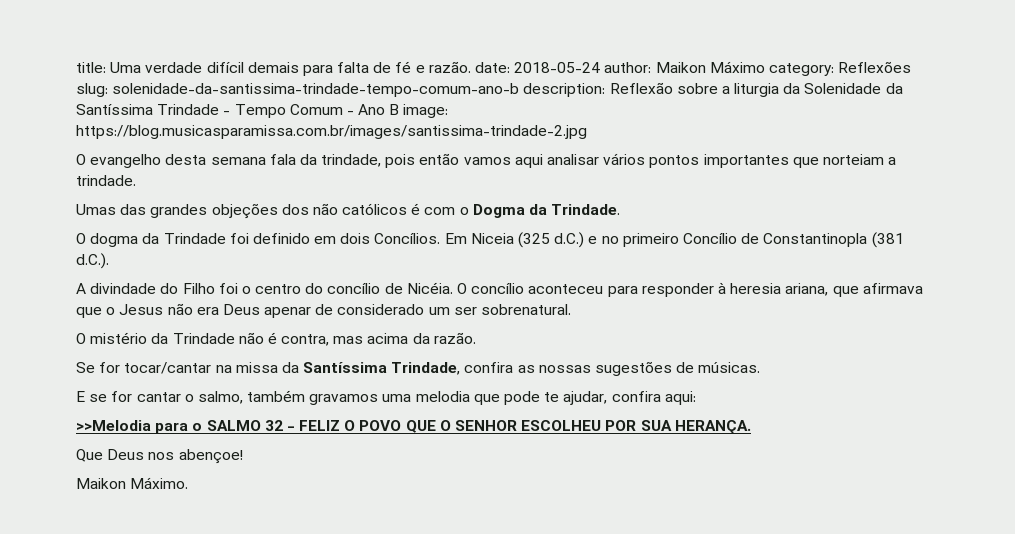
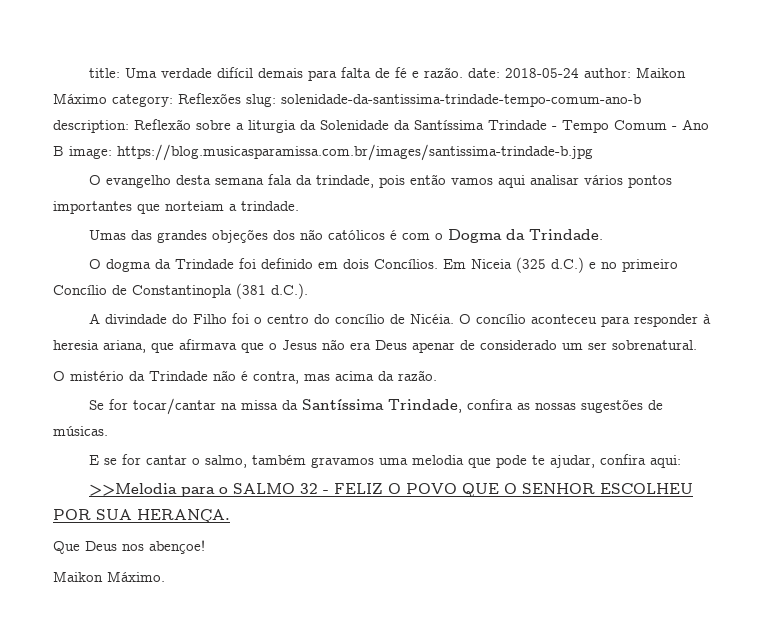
- title: Uma verdade difícil demais para falta de fé e razão. date: 2018-05-24 author: Maikon Máximo category: Reflexões slug: solenidade-da-santissima-trindade-tempo-comum-ano-b description: Reflexão sobre a liturgia da Solenidade da Santíssima Trindade - Tempo Comum - Ano B image: https://blog.musicasparamissa.com.br/images/santissima-trindade-2.jpg
+ title: Uma verdade difícil demais para falta de fé e razão. date: 2018-05-24 author: Maikon Máximo category: Reflexões slug: solenidade-da-santissima-trindade-tempo-comum-ano-b description: Reflexão sobre a liturgia da Solenidade da Santíssima Trindade - Tempo Comum - Ano B image: https://blog.musicasparamissa.com.br/images/santissima-trindade-b.jpg

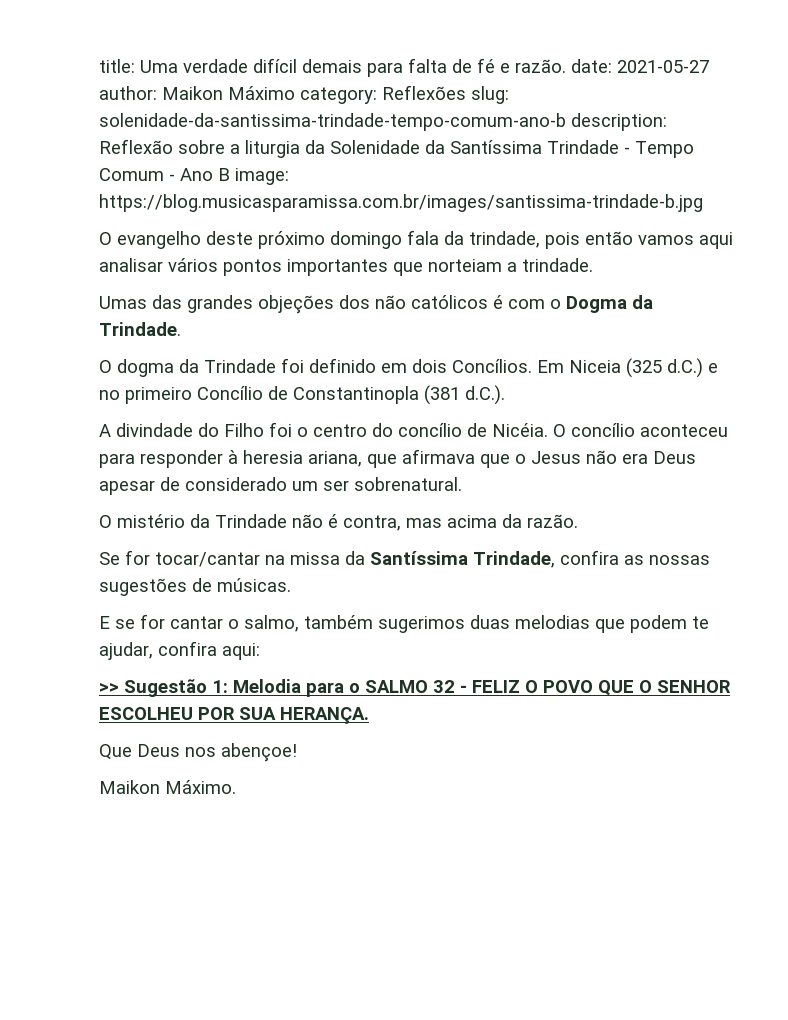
- title: Uma verdade difícil demais para falta de fé e razão. date: 2018-05-24 author: Maikon Máximo category: Reflexões slug: solenidade-da-santissima-trindade-tempo-comum-ano-b description: Reflexão sobre a liturgia da Solenidade da Santíssima Trindade - Tempo Comum - Ano B image: https://blog.musicasparamissa.com.br/images/santissima-trindade-b.jpg
+ title: Uma verdade difícil demais para falta de fé e razão. date: 2021-05-27 author: Maikon Máximo category: Reflexões slug: solenidade-da-santissima-trindade-tempo-comum-ano-b description: Reflexão sobre a liturgia da Solenidade da Santíssima Trindade - Tempo Comum - Ano B image: https://blog.musicasparamissa.com.br/images/santissima-trindade-b.jpg
- O evangelho desta semana fala da trindade, pois então vamos aqui analisar vários pontos importantes que norteiam a trindade.
+ O evangelho deste próximo domingo fala da trindade, pois então vamos aqui analisar vários pontos importantes que norteiam a trindade.
- O concílio aconteceu para responder à heresia ariana, que afirmava que o Jesus não era Deus apenar de considerado um ser sobrenatural.
+ O concílio aconteceu para responder à heresia ariana, que afirmava que o Jesus não era Deus apesar de considerado um ser sobrenatural.
- E se for cantar o salmo, também gravamos uma melodia que pode te ajudar, confira aqui:
+ E se for cantar o salmo, também sugerimos duas melodias que podem te ajudar, confira aqui:
- >>Melodia para o SALMO 32 - FELIZ O POVO QUE O SENHOR ESCOLHEU POR SUA HERANÇA.
+ >> Sugestão 1: Melodia para o SALMO 32 - FELIZ O POVO QUE O SENHOR ESCOLHEU POR SUA HERANÇA.

